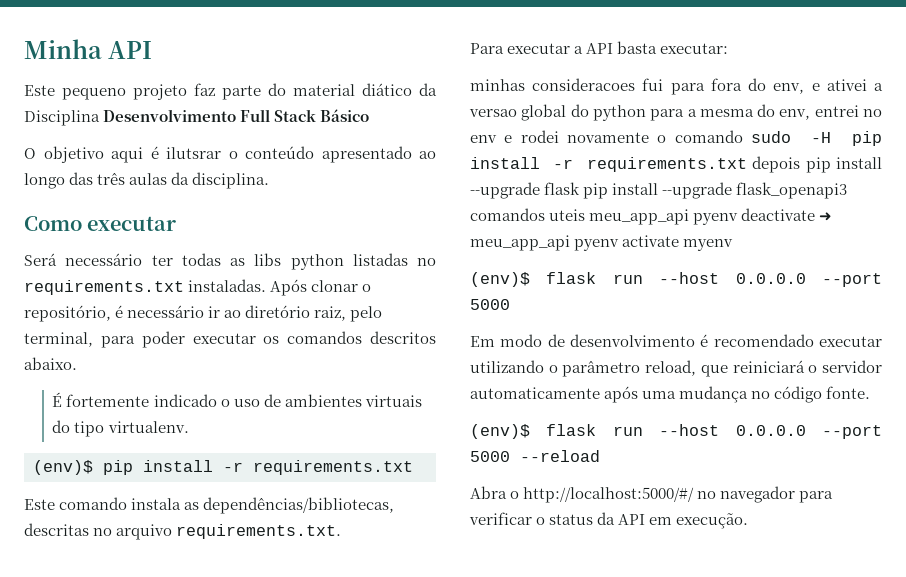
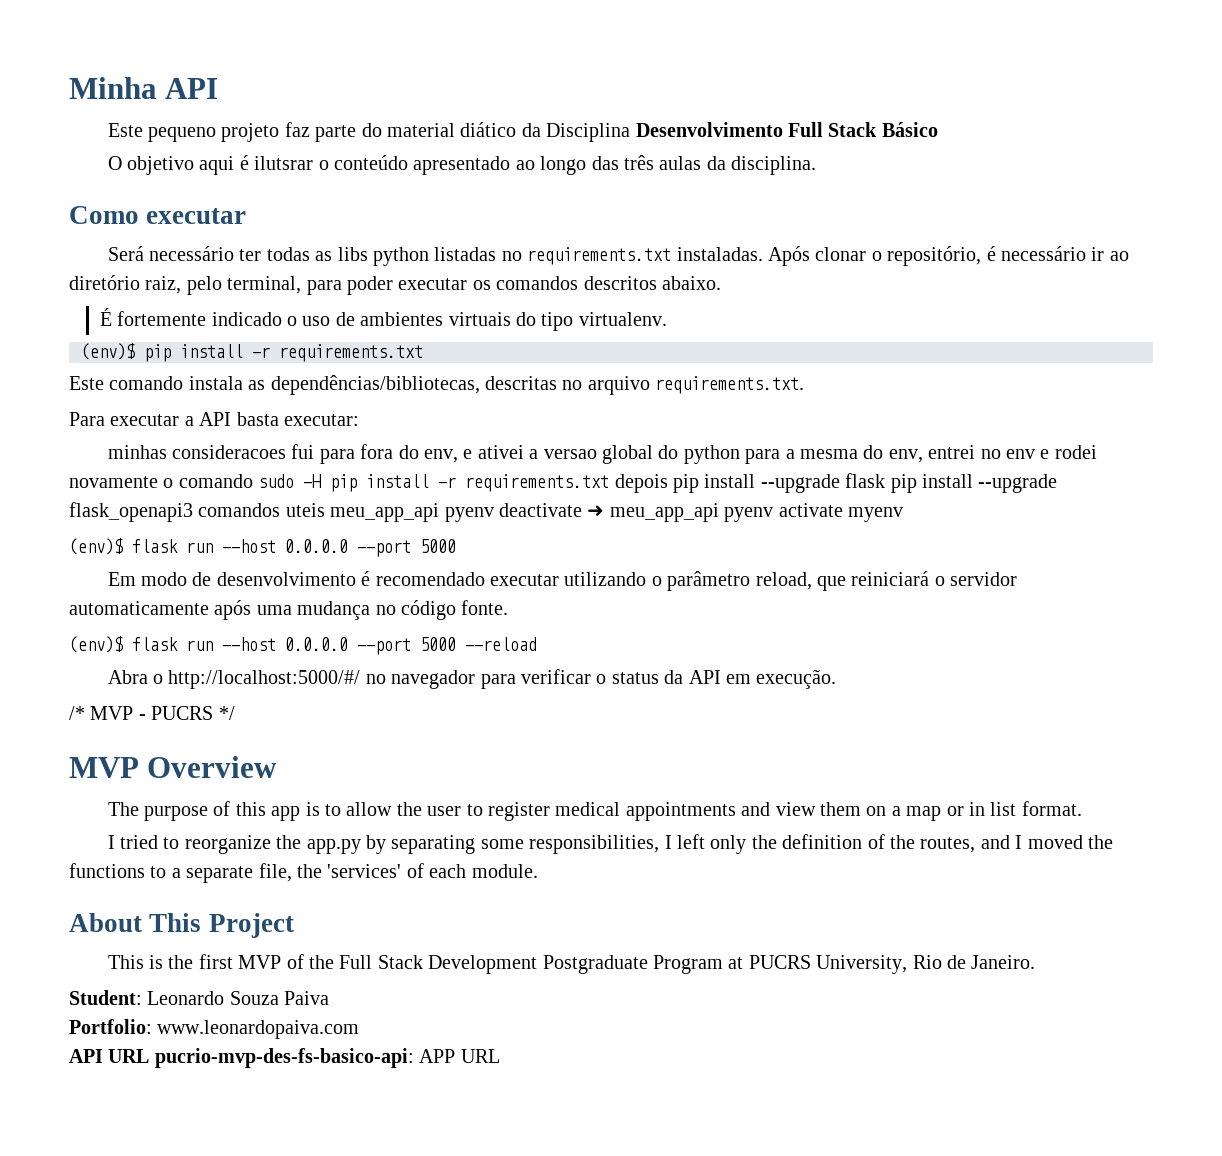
+ /* MVP - PUCRS */
+ MVP Overview
+ The purpose of this app is to allow the user to register medical appointments and view them on a map or in list format.
+ I tried to reorganize the app.py by separating some responsibilities, I left only the definition of the routes, and I moved the functions to a separate file, the 'services' of each module.
+ About This Project
+ This is the first MVP of the Full Stack Development Postgraduate Program at PUCRS University, Rio de Janeiro.
+ Student: Leonardo Souza Paiva
+ Portfolio: www.leonardopaiva.com
+ API URL pucrio-mvp-des-fs-basico-api: APP URL

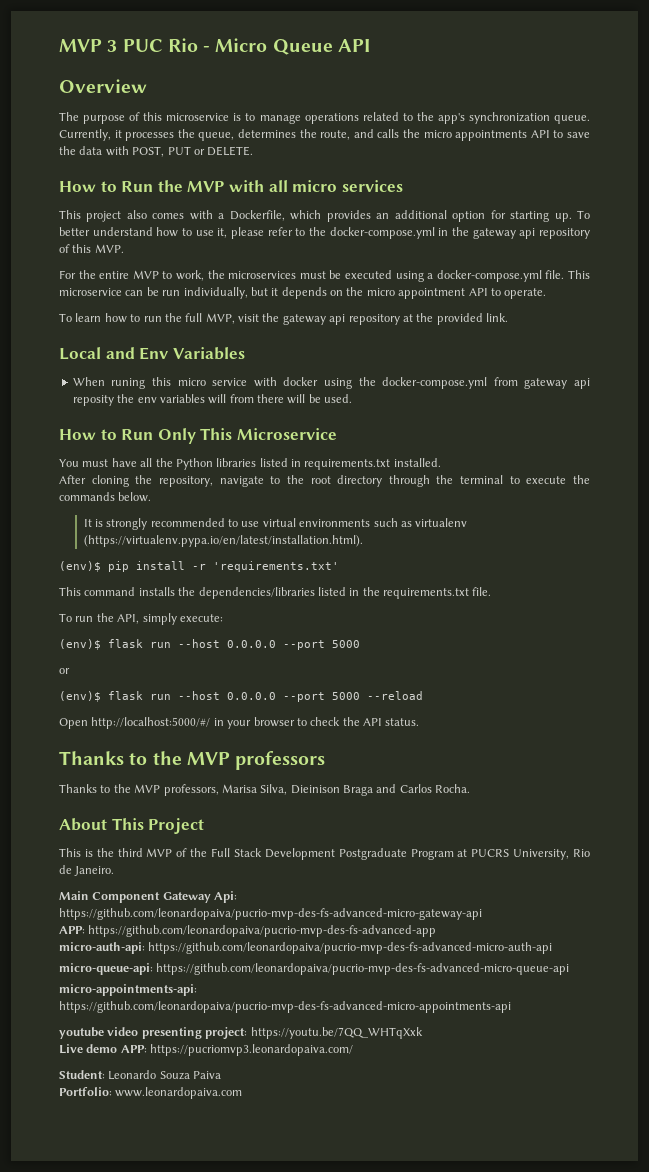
- Minha API
- Este pequeno projeto faz parte do material diático da Disciplina Desenvolvimento Full Stack Básico
- O objetivo aqui é ilutsrar o conteúdo apresentado ao longo das três aulas da disciplina.
- Como executar
- Será necessário ter todas as libs python listadas no requirements.txt instaladas. Após clonar o repositório, é necessário ir ao diretório raiz, pelo terminal, para poder executar os comandos descritos abaixo.
- É fortemente indicado o uso de ambientes virtuais do tipo virtualenv.
- (env)$ pip install -r requirements.txt
- Este comando instala as dependências/bibliotecas, descritas no arquivo requirements.txt.
- Para executar a API basta executar:
- minhas consideracoes fui para fora do env, e ativei a versao global do python para a mesma do env, entrei no env e rodei novamente o comando sudo -H pip install -r requirements.txt depois pip install --upgrade flask pip install --upgrade flask_openapi3 comandos uteis meu_app_api pyenv deactivate ➜ meu_app_api pyenv activate myenv
+ MVP 3 PUC Rio - Micro Queue API
+ Overview
+ The purpose of this microservice is to manage operations related to the app's synchronization queue. Currently, it processes the queue, determines the route, and calls the micro appointments API to save the data with POST, PUT or DELETE.
+ How to Run the MVP with all micro services
+ This project also comes with a Dockerfile, which provides an additional option for starting up. To better understand how to use it, please refer to the docker-compose.yml in the gateway api repository of this MVP.
+ For the entire MVP to work, the microservices must be executed using a docker-compose.yml file. This microservice can be run individually, but it depends on the micro appointment API to operate.
+ To learn how to run the full MVP, visit the gateway api repository at the provided link.
+ Local and Env Variables
+ When runing this micro service with docker using the docker-compose.yml from gateway api reposity the env variables will from there will be used.
+ How to Run Only This Microservice
+ You must have all the Python libraries listed in requirements.txt installed.
+ After cloning the repository, navigate to the root directory through the terminal to execute the commands below.
+ It is strongly recommended to use virtual environments such as virtualenv (https://virtualenv.pypa.io/en/latest/installation.html).
+ (env)$ pip install -r 'requirements.txt'
+ This command installs the dependencies/libraries listed in the requirements.txt file.
+ To run the API, simply execute:
  (env)$ flask run --host 0.0.0.0 --port 5000
- Em modo de desenvolvimento é recomendado executar utilizando o parâmetro reload, que reiniciará o servidor automaticamente após uma mudança no código fonte.
+ or
- Abra o http://localhost:5000/#/ no navegador para verificar o status da API em execução.
- /* MVP - PUCRS */
- MVP Overview
- The purpose of this app is to allow the user to register medical appointments and view them on a map or in list format.
- I tried to reorganize the app.py by separating some responsibilities, I left only the definition of the routes, and I moved the functions to a separate file, the 'services' of each module.
+ Open http://localhost:5000/#/ in your browser to check the API status.
+ Thanks to the MVP professors
+ Thanks to the MVP professors, Marisa Silva, Dieinison Braga and Carlos Rocha.
- This is the first MVP of the Full Stack Development Postgraduate Program at PUCRS University, Rio de Janeiro.
+ This is the third MVP of the Full Stack Development Postgraduate Program at PUCRS University, Rio de Janeiro.
+ Main Component Gateway Api: https://github.com/leonardopaiva/pucrio-mvp-des-fs-advanced-micro-gateway-api
+ APP: https://github.com/leonardopaiva/pucrio-mvp-des-fs-advanced-app
+ micro-auth-api: https://github.com/leonardopaiva/pucrio-mvp-des-fs-advanced-micro-auth-api
+ micro-queue-api: https://github.com/leonardopaiva/pucrio-mvp-des-fs-advanced-micro-queue-api
+ micro-appointments-api: https://github.com/leonardopaiva/pucrio-mvp-des-fs-advanced-micro-appointments-api
+ youtube video presenting project: https://youtu.be/7QQ_WHTqXxk
+ Live demo APP: https://pucriomvp3.leonardopaiva.com/
- API URL pucrio-mvp-des-fs-basico-api: APP URL

